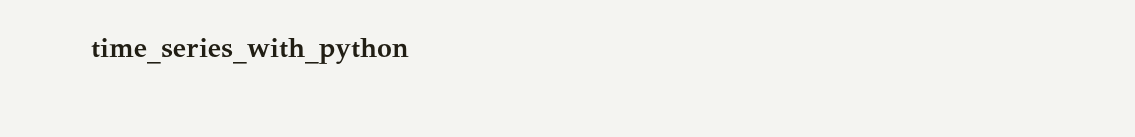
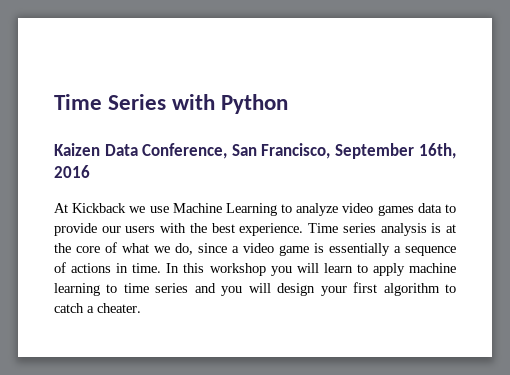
- time_series_with_python
+ Time Series with Python
+ Kaizen Data Conference, San Francisco, September 16th, 2016
+ At Kickback we use Machine Learning to analyze video games data to provide our users with the best experience. Time series analysis is at the core of what we do, since a video game is essentially a sequence of actions in time. In this workshop you will learn to apply machine learning to time series and you will design your first algorithm to catch a cheater.

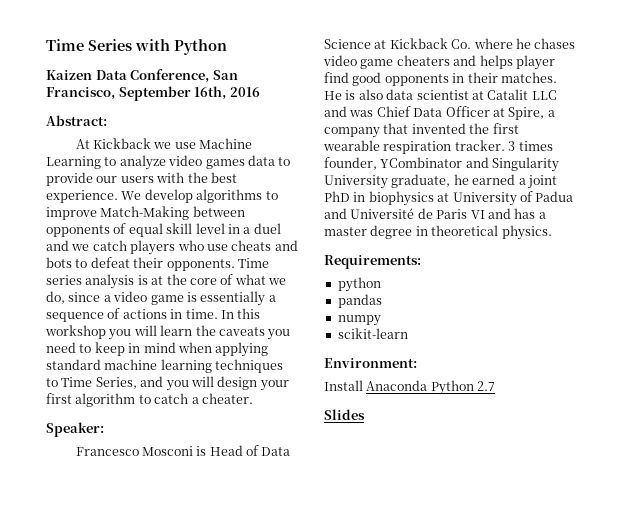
+ Abstract:
+ We develop algorithms to improve Match-Making between opponents of equal skill level in a duel and we catch players who use cheats and bots to defeat their opponents.
- In this workshop you will learn to apply machine learning to time series and you will design your first algorithm to catch a cheater.
+ In this workshop you will learn the caveats you need to keep in mind when applying standard machine learning techniques to Time Series, and you will design your first algorithm to catch a cheater.
+ Speaker:
+ Francesco Mosconi is Head of Data Science at Kickback Co. where he chases video game cheaters and helps player find good opponents in their matches. He is also data scientist at Catalit LLC and was Chief Data Officer at Spire, a company that invented the first wearable respiration tracker. 3 times founder, YCombinator and Singularity University graduate, he earned a joint PhD in biophysics at University of Padua and Université de Paris VI and has a master degree in theoretical physics.
+ Requirements:
+ python
+ pandas
+ numpy
+ scikit-learn
+ Environment:
+ Install Anaconda Python 2.7
+ Slides

